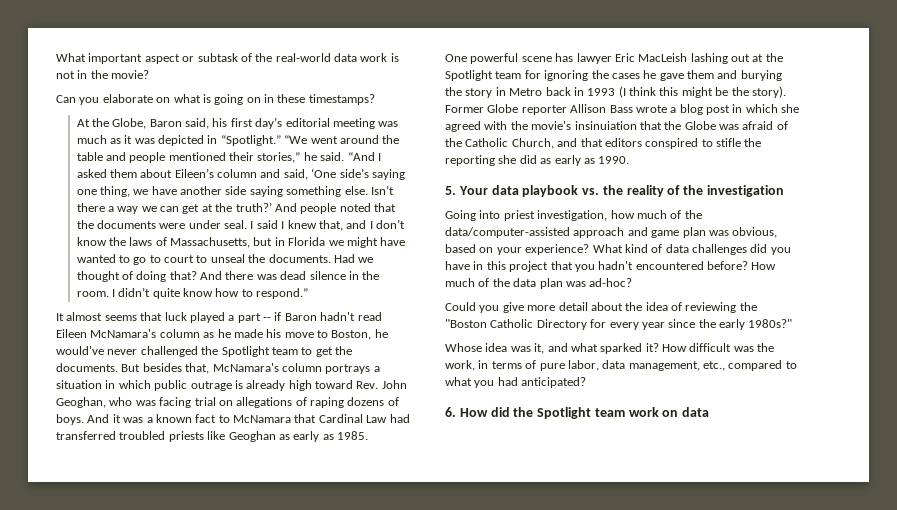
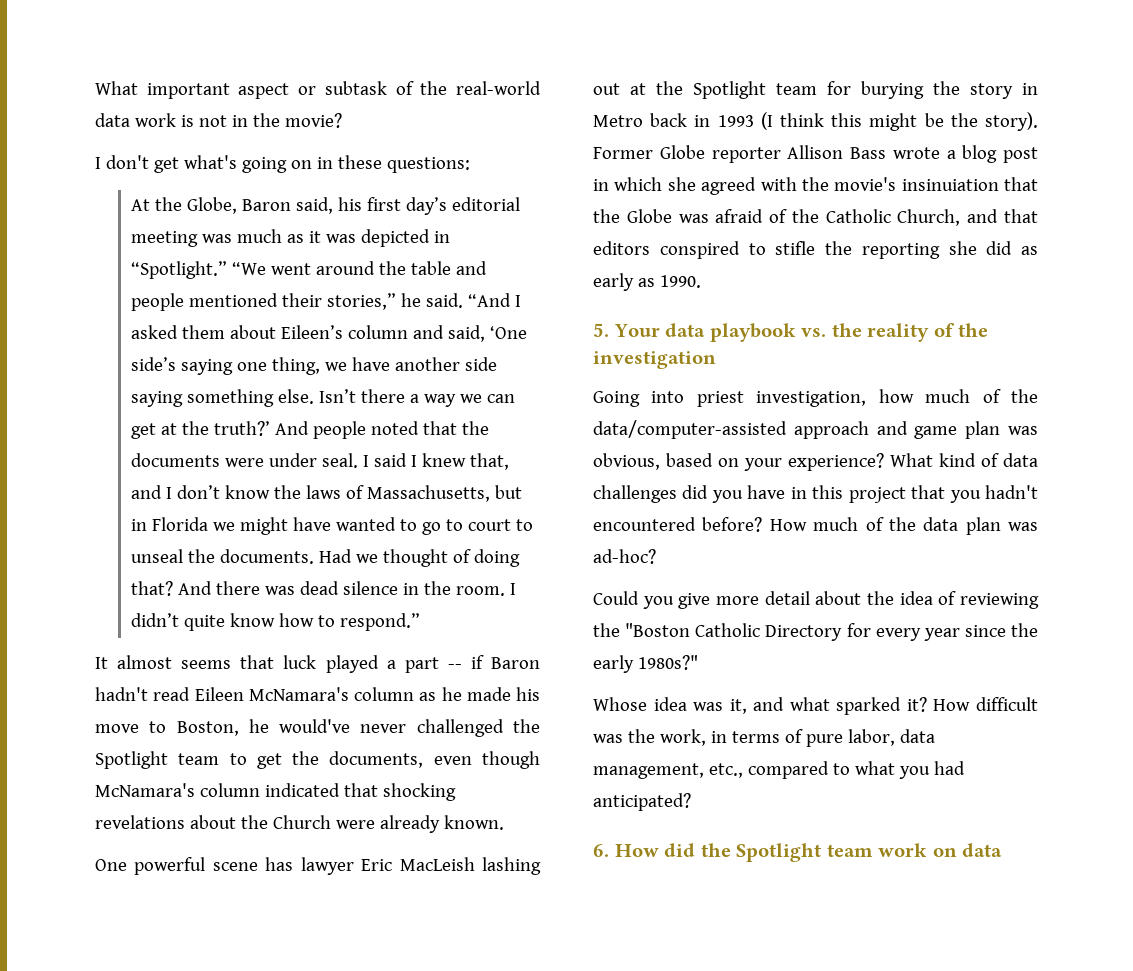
- Can you elaborate on what is going on in these timestamps?
+ I don't get what's going on in these questions:
- It almost seems that luck played a part -- if Baron hadn't read Eileen McNamara's column as he made his move to Boston, he would've never challenged the Spotlight team to get the documents. But besides that, McNamara's column portrays a situation in which public outrage is already high toward Rev. John Geoghan, who was facing trial on allegations of raping dozens of boys. And it was a known fact to McNamara that Cardinal Law had transferred troubled priests like Geoghan as early as 1985.
+ It almost seems that luck played a part -- if Baron hadn't read Eileen McNamara's column as he made his move to Boston, he would've never challenged the Spotlight team to get the documents, even though McNamara's column indicated that shocking revelations about the Church were already known.
- One powerful scene has lawyer Eric MacLeish lashing out at the Spotlight team for ignoring the cases he gave them and burying the story in Metro back in 1993 (I think this might be the story).
+ One powerful scene has lawyer Eric MacLeish lashing out at the Spotlight team for burying the story in Metro back in 1993 (I think this might be the story).

